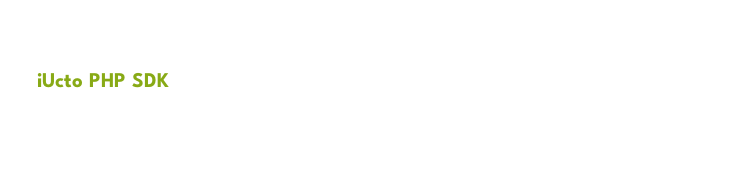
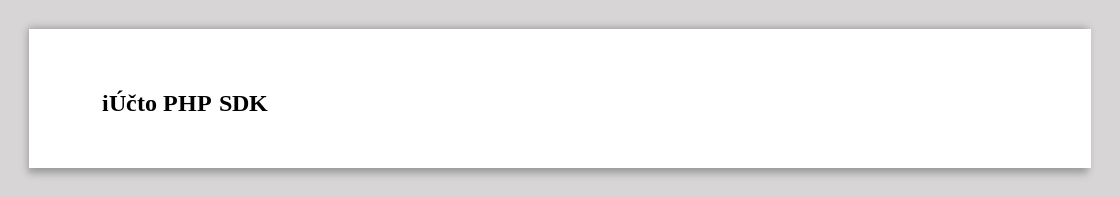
- iUcto PHP SDK
+ iÚčto PHP SDK

